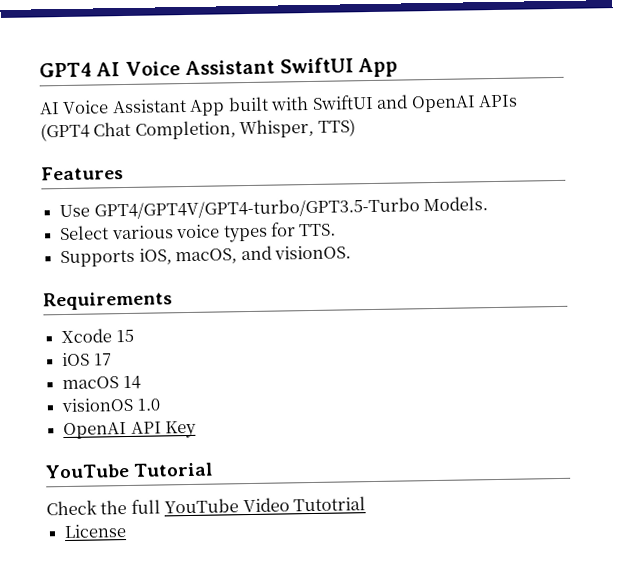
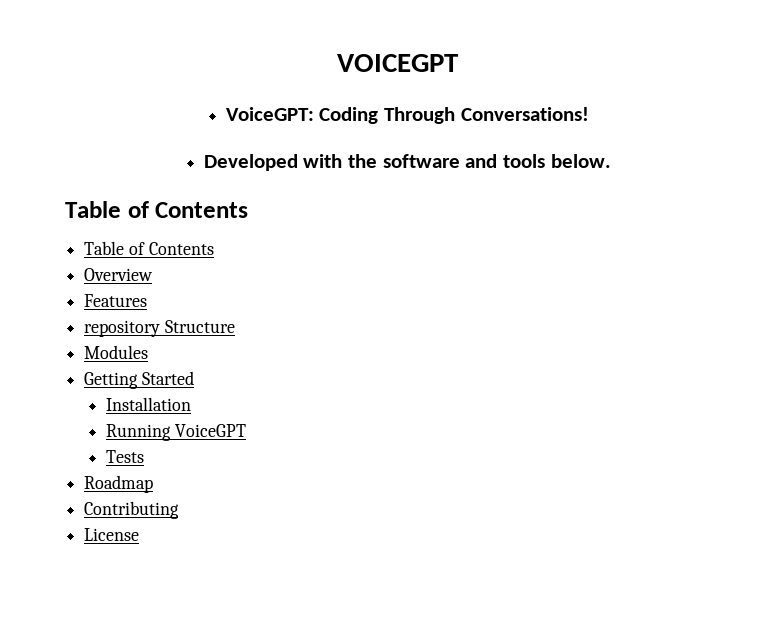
- GPT4 AI Voice Assistant SwiftUI App
- AI Voice Assistant App built with SwiftUI and OpenAI APIs (GPT4 Chat Completion, Whisper, TTS)
+ VOICEGPT
+ VoiceGPT: Coding Through Conversations!
+ Developed with the software and tools below.
+ Table of Contents
+ Table of Contents
+ Overview
  Features
- Use GPT4/GPT4V/GPT4-turbo/GPT3.5-Turbo Models.
- Select various voice types for TTS.
- Supports iOS, macOS, and visionOS.
- Requirements
- Xcode 15
- iOS 17
- macOS 14
- visionOS 1.0
- OpenAI API Key
- YouTube Tutorial
- Check the full YouTube Video Tutotrial
+ repository Structure
+ Modules
+ Getting Started
+ Installation
+ Running VoiceGPT
+ Tests
+ Roadmap
+ Contributing

